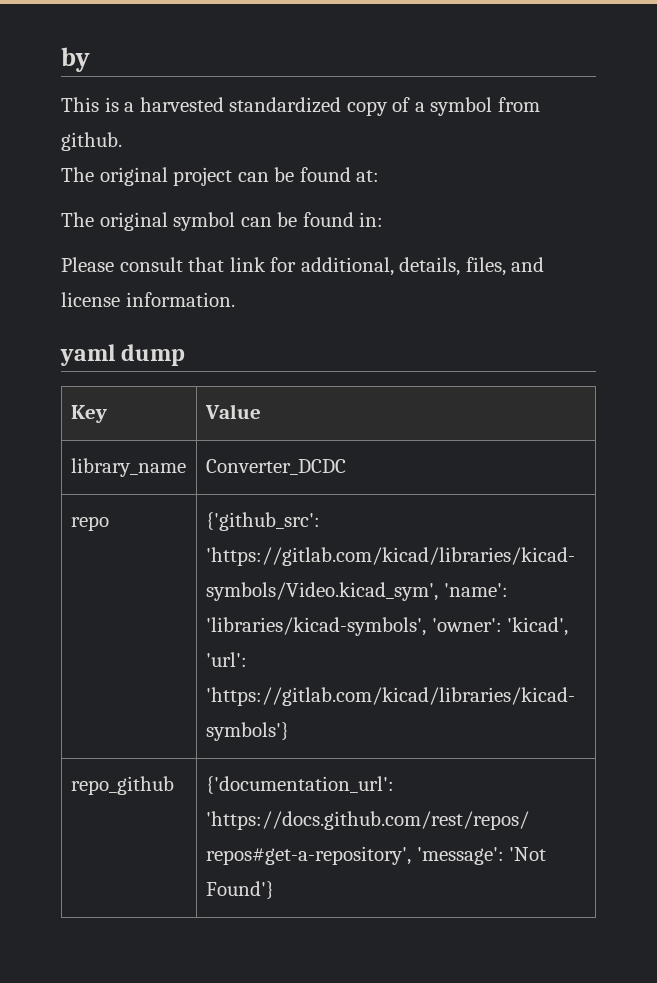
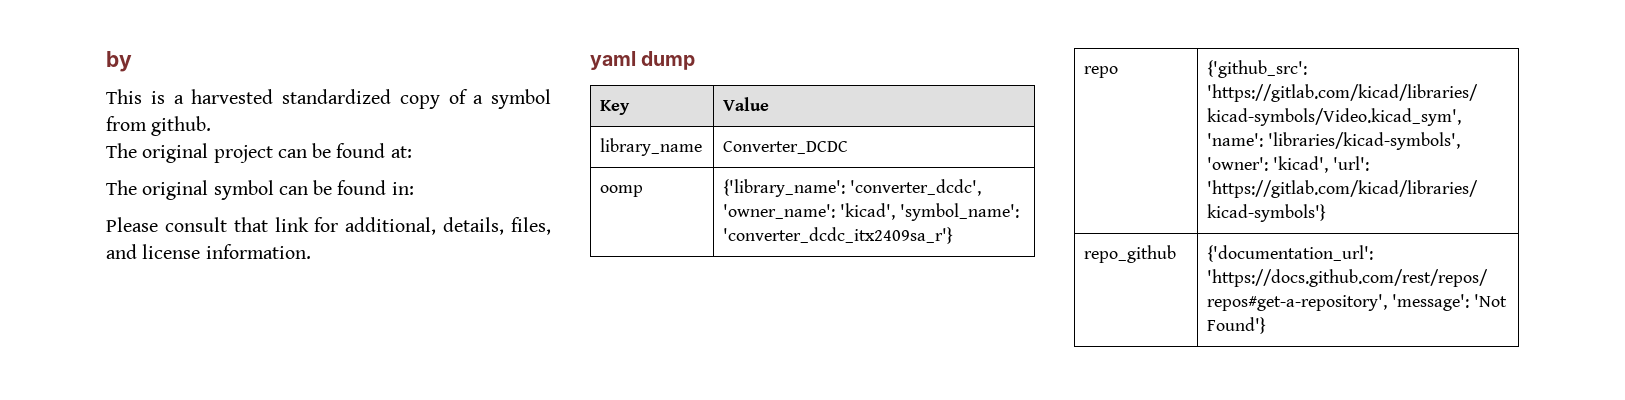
+ oomp | {'library_name': 'converter_dcdc', 'owner_name': 'kicad', 'symbol_name': 'converter_dcdc_itx2409sa_r'}

